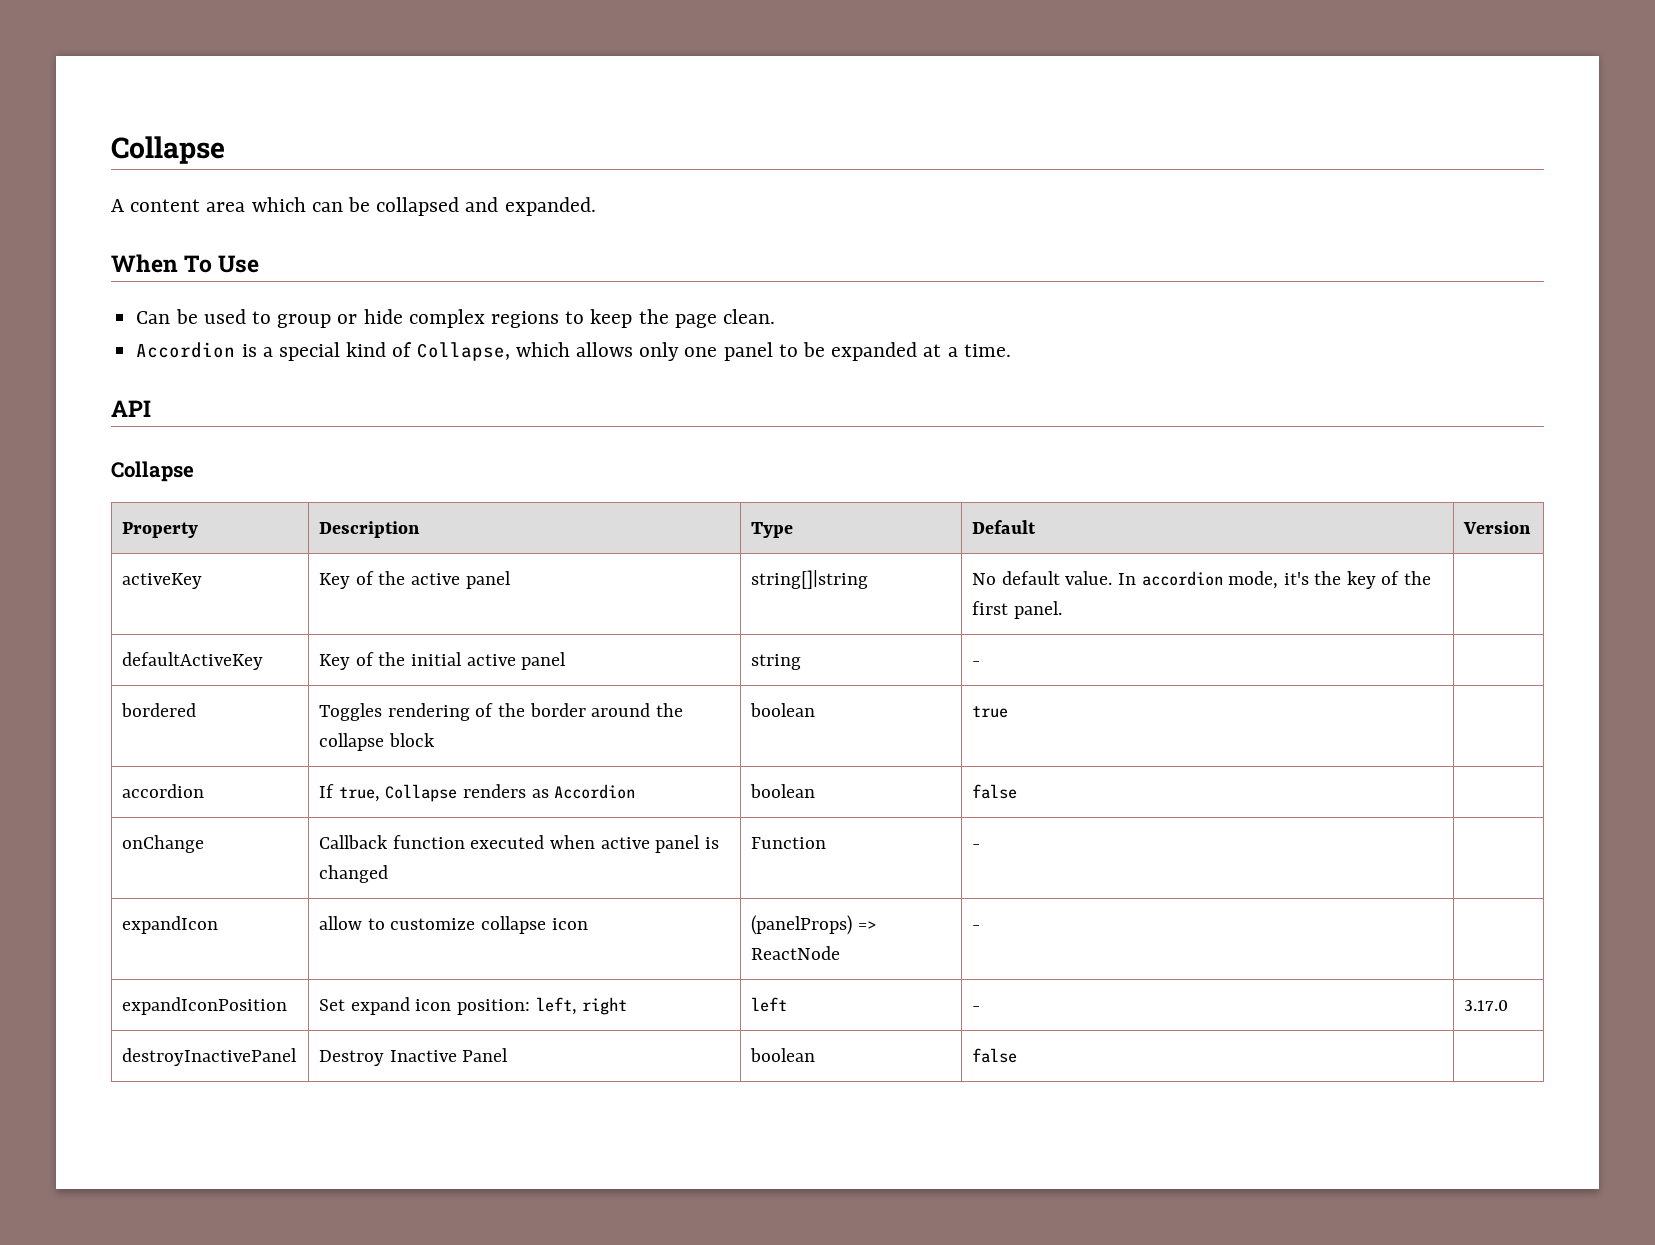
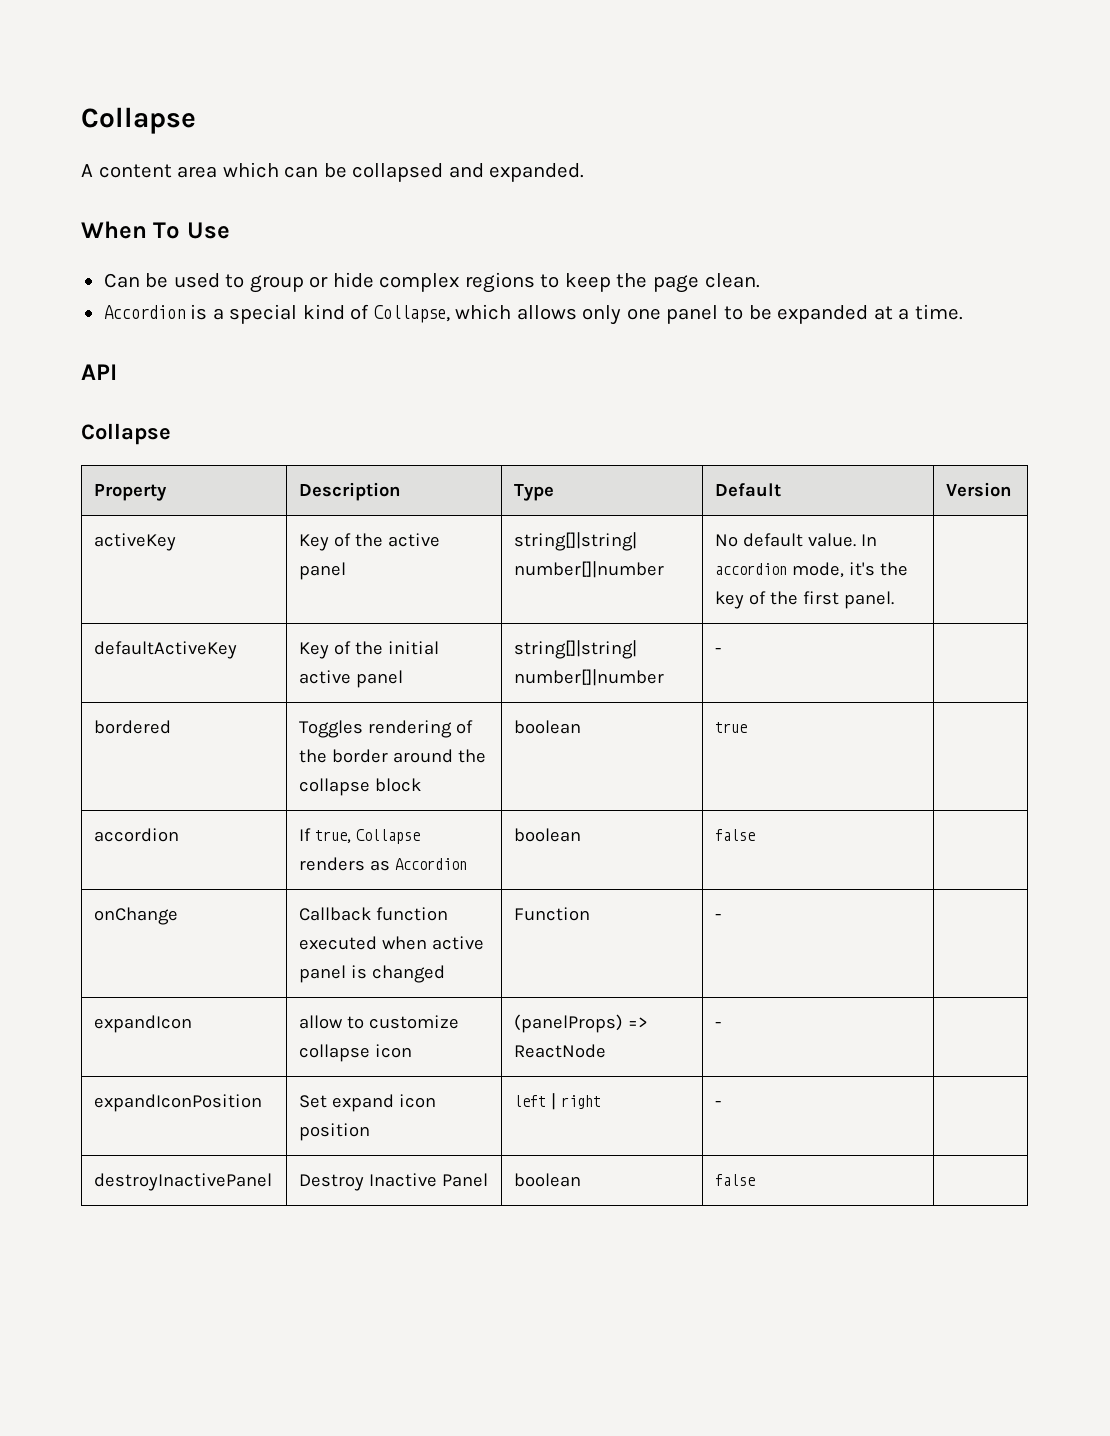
- activeKey | Key of the active panel | string[]|string | No default value. In accordion mode, it's the key of the first panel. |
+ activeKey | Key of the active panel | string[]|string| number[]|number | No default value. In accordion mode, it's the key of the first panel. |
- defaultActiveKey | Key of the initial active panel | string | - |
+ defaultActiveKey | Key of the initial active panel | string[]|string| number[]|number | - |
- expandIconPosition | Set expand icon position: left, right | left | - | 3.17.0
+ expandIconPosition | Set expand icon position | left | right | - |

